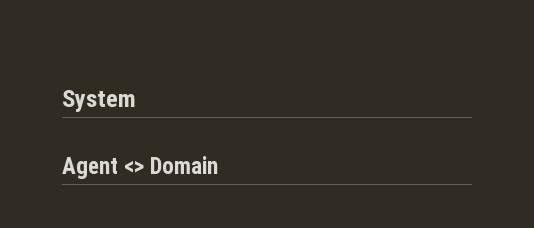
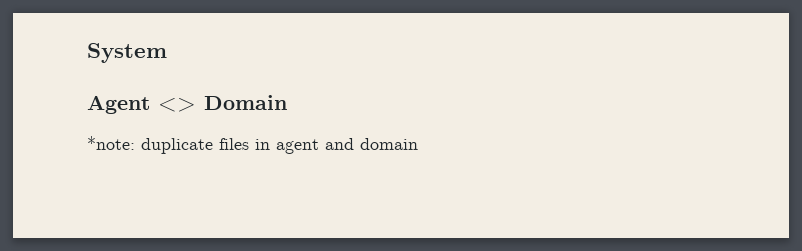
+ *note: duplicate files in agent and domain

